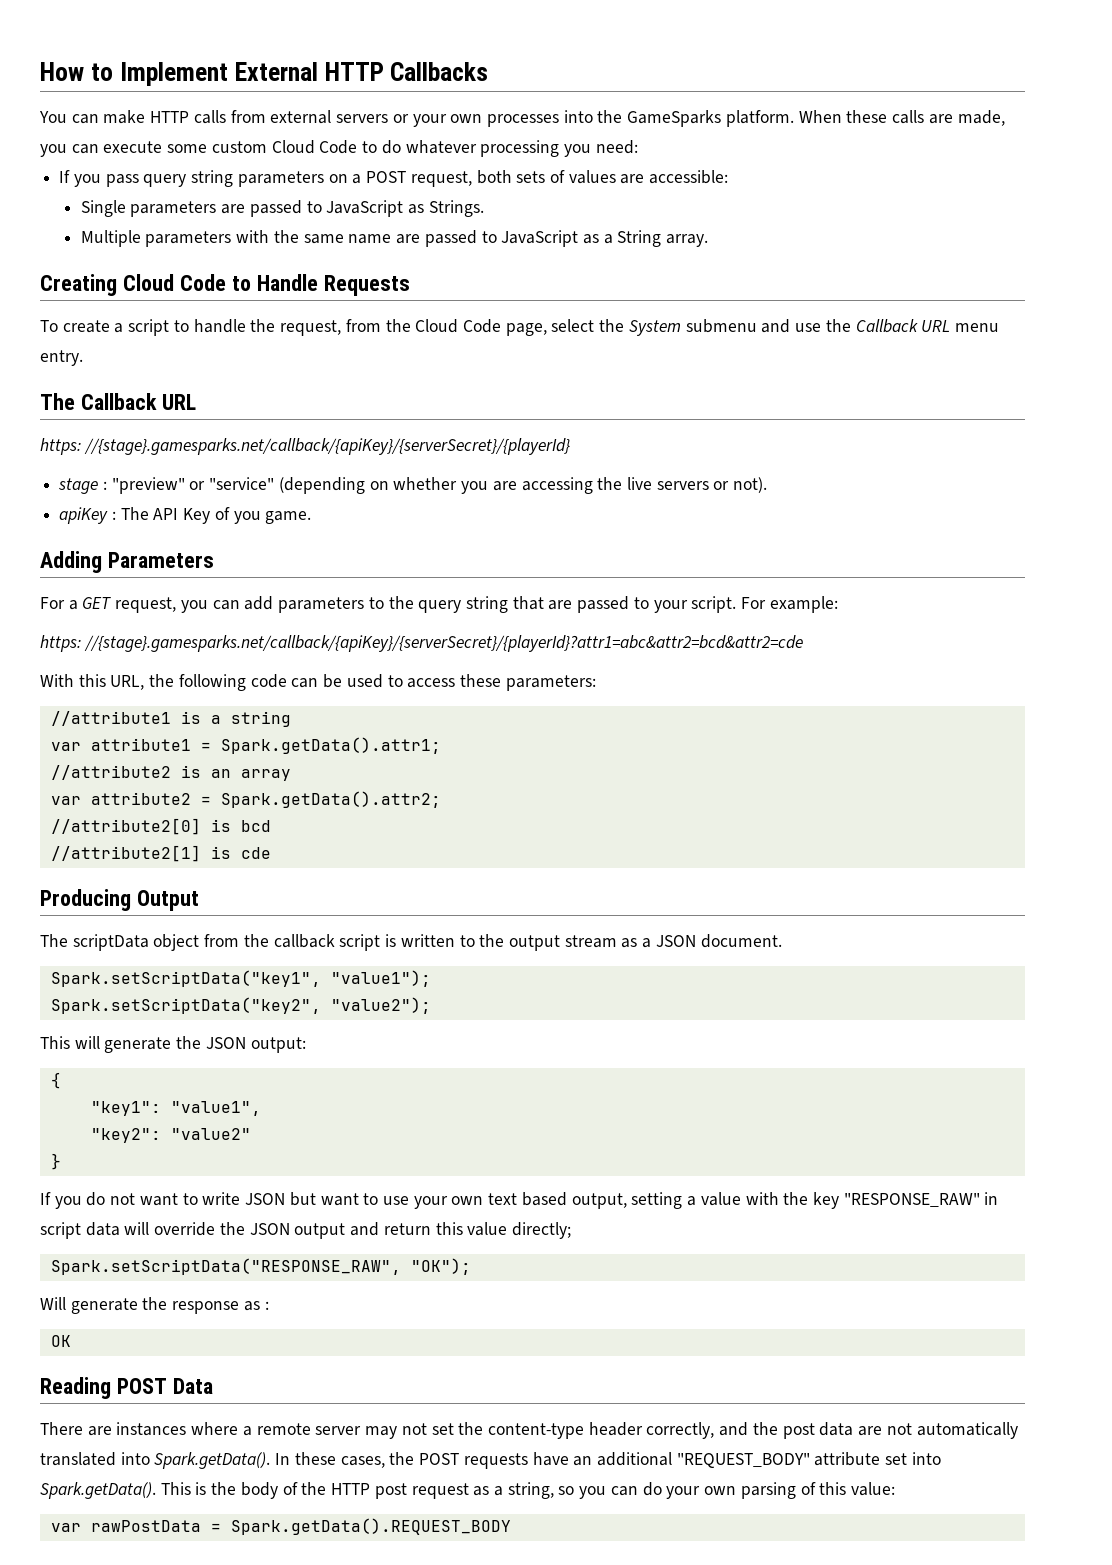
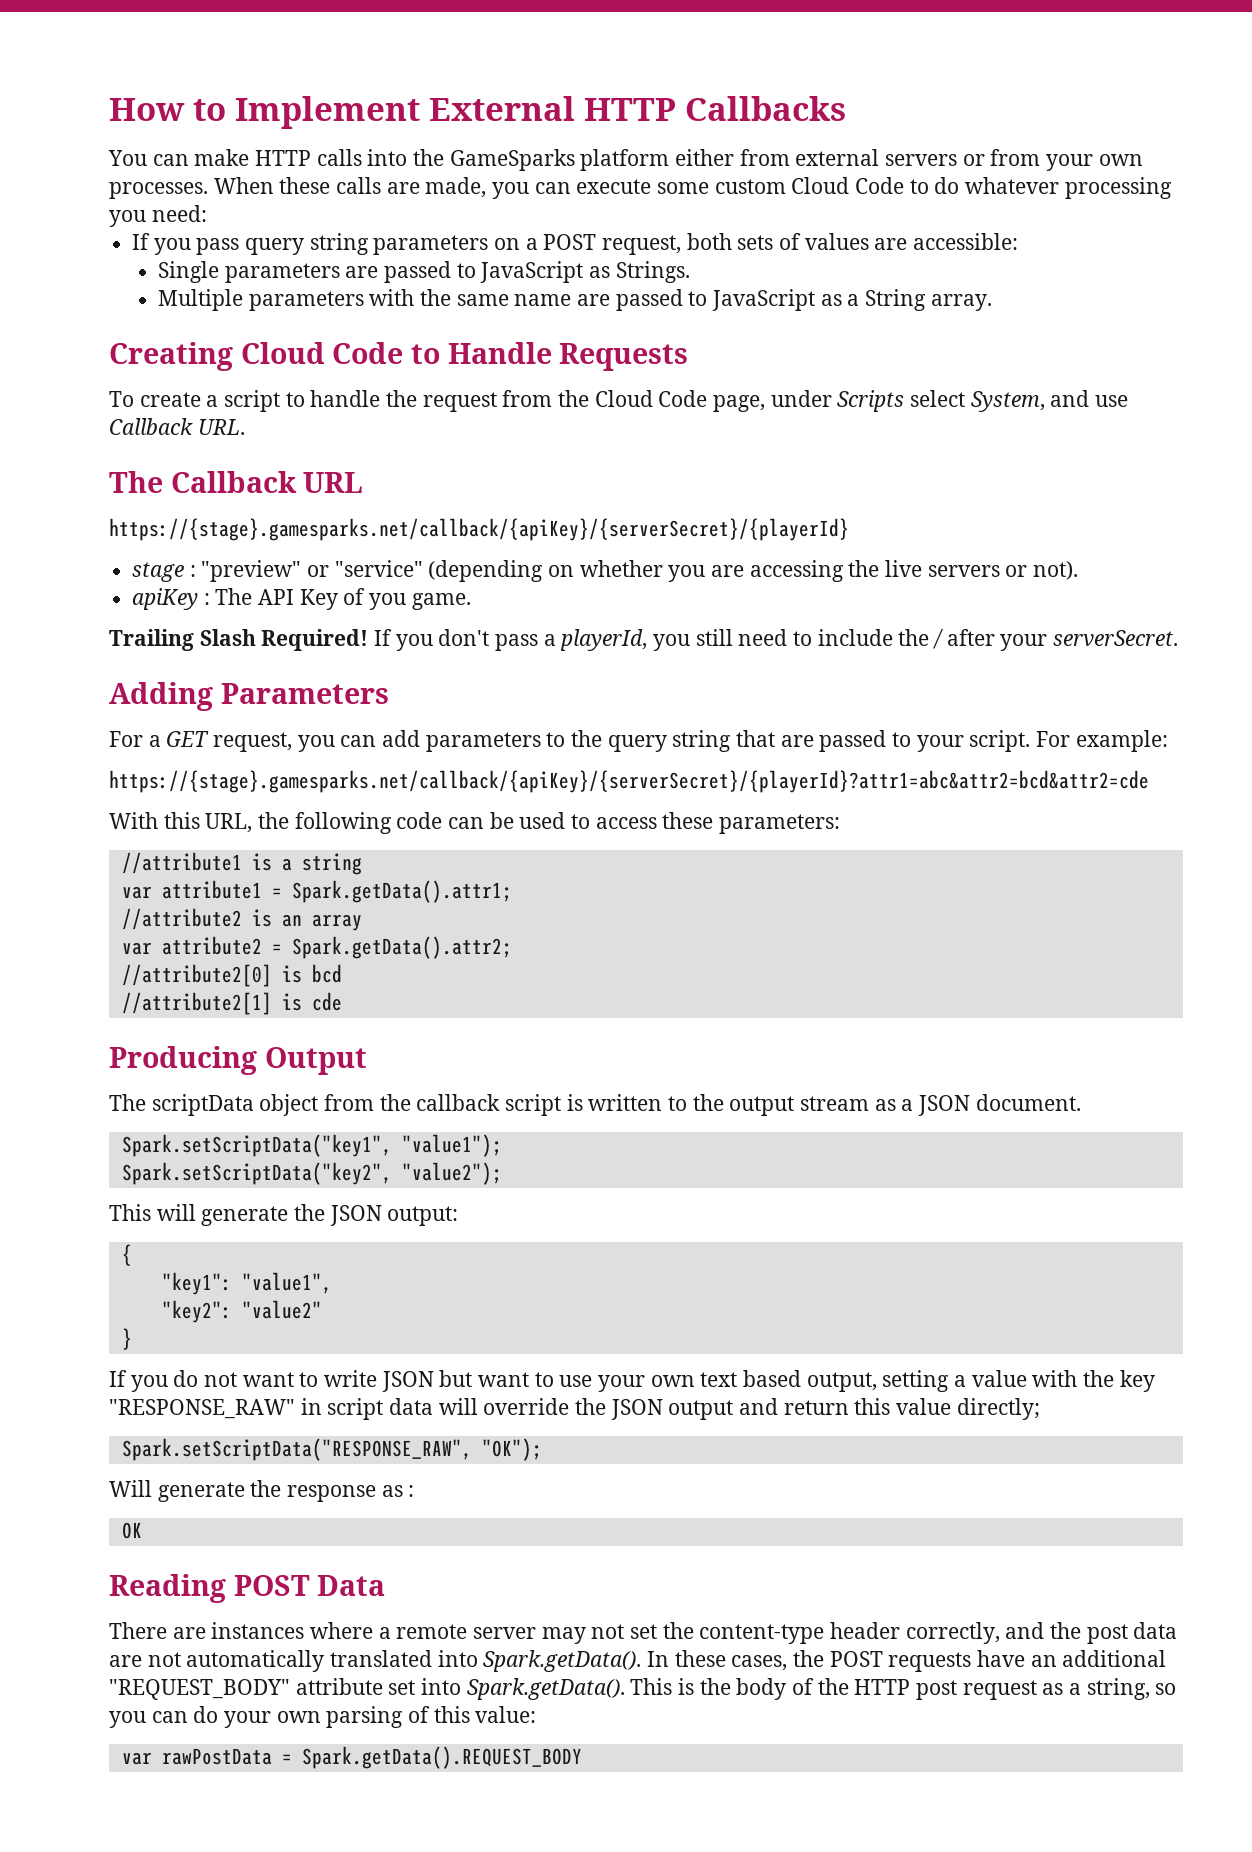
- You can make HTTP calls from external servers or your own processes into the GameSparks platform.
+ You can make HTTP calls into the GameSparks platform either from external servers or from your own processes.
- To create a script to handle the request, from the Cloud Code page, select the System submenu and use the Callback URL menu entry.
+ To create a script to handle the request from the Cloud Code page, under Scripts select System, and use Callback URL.
- https: //{stage}.gamesparks.net/callback/{apiKey}/{serverSecret}/{playerId}
+ https://{stage}.gamesparks.net/callback/{apiKey}/{serverSecret}/{playerId}
+ Trailing Slash Required! If you don't pass a playerId, you still need to include the / after your serverSecret.
- https: //{stage}.gamesparks.net/callback/{apiKey}/{serverSecret}/{playerId}?attr1=abc&attr2=bcd&attr2=cde
+ https://{stage}.gamesparks.net/callback/{apiKey}/{serverSecret}/{playerId}?attr1=abc&attr2=bcd&attr2=cde

